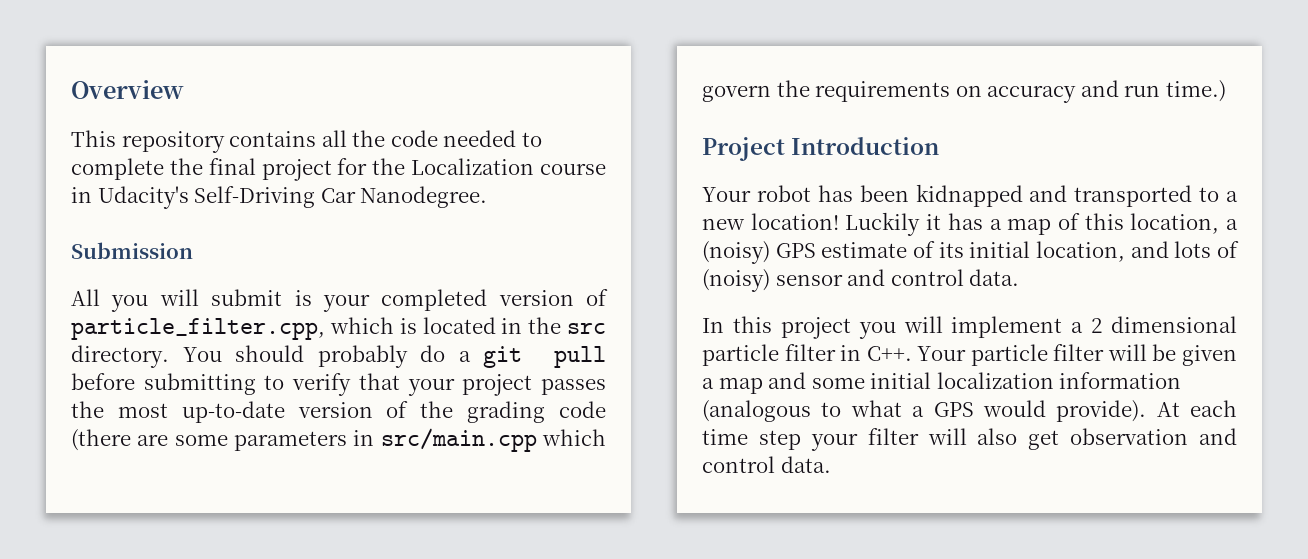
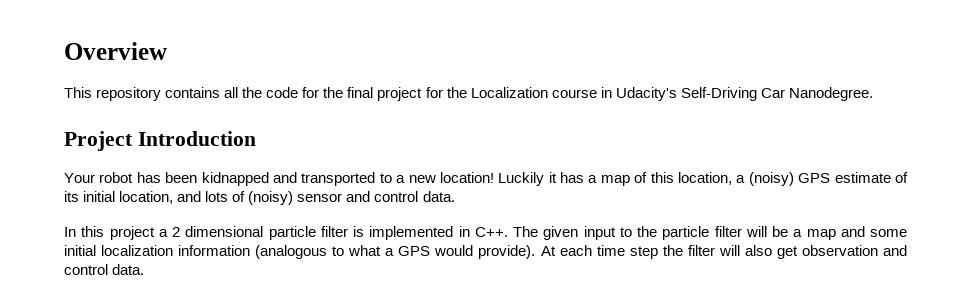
- This repository contains all the code needed to complete the final project for the Localization course in Udacity's Self-Driving Car Nanodegree.
+ This repository contains all the code for the final project for the Localization course in Udacity's Self-Driving Car Nanodegree.
- Submission
- All you will submit is your completed version of particle_filter.cpp, which is located in the src directory. You should probably do a git pull before submitting to verify that your project passes the most up-to-date version of the grading code (there are some parameters in src/main.cpp which govern the requirements on accuracy and run time.)
- In this project you will implement a 2 dimensional particle filter in C++. Your particle filter will be given a map and some initial localization information (analogous to what a GPS would provide).
+ In this project a 2 dimensional particle filter is implemented in C++. The given input to the particle filter will be a map and some initial localization information (analogous to what a GPS would provide).
- At each time step your filter will also get observation and control data.
+ At each time step the filter will also get observation and control data.

